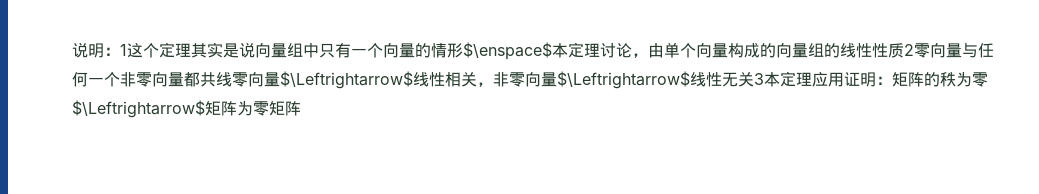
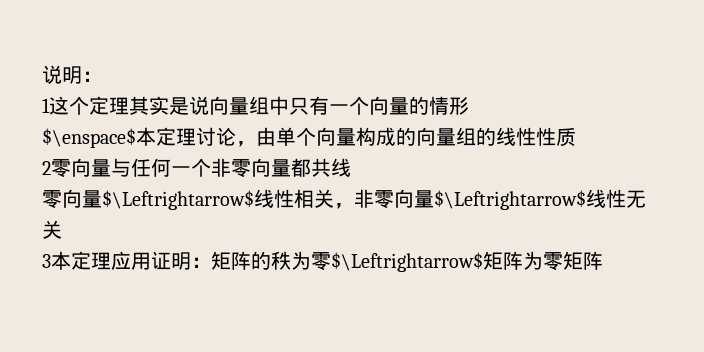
- 说明：1这个定理其实是说向量组中只有一个向量的情形$\enspace$本定理讨论，由单个向量构成的向量组的线性性质2零向量与任何一个非零向量都共线零向量$\Leftrightarrow$线性相关，非零向量$\Leftrightarrow$线性无关3本定理应用证明：矩阵的秩为零$\Leftrightarrow$矩阵为零矩阵
+ 说明：
+ 1这个定理其实是说向量组中只有一个向量的情形
+ $\enspace$本定理讨论，由单个向量构成的向量组的线性性质
+ 2零向量与任何一个非零向量都共线
+ 零向量$\Leftrightarrow$线性相关，非零向量$\Leftrightarrow$线性无关
+ 3本定理应用证明：矩阵的秩为零$\Leftrightarrow$矩阵为零矩阵

